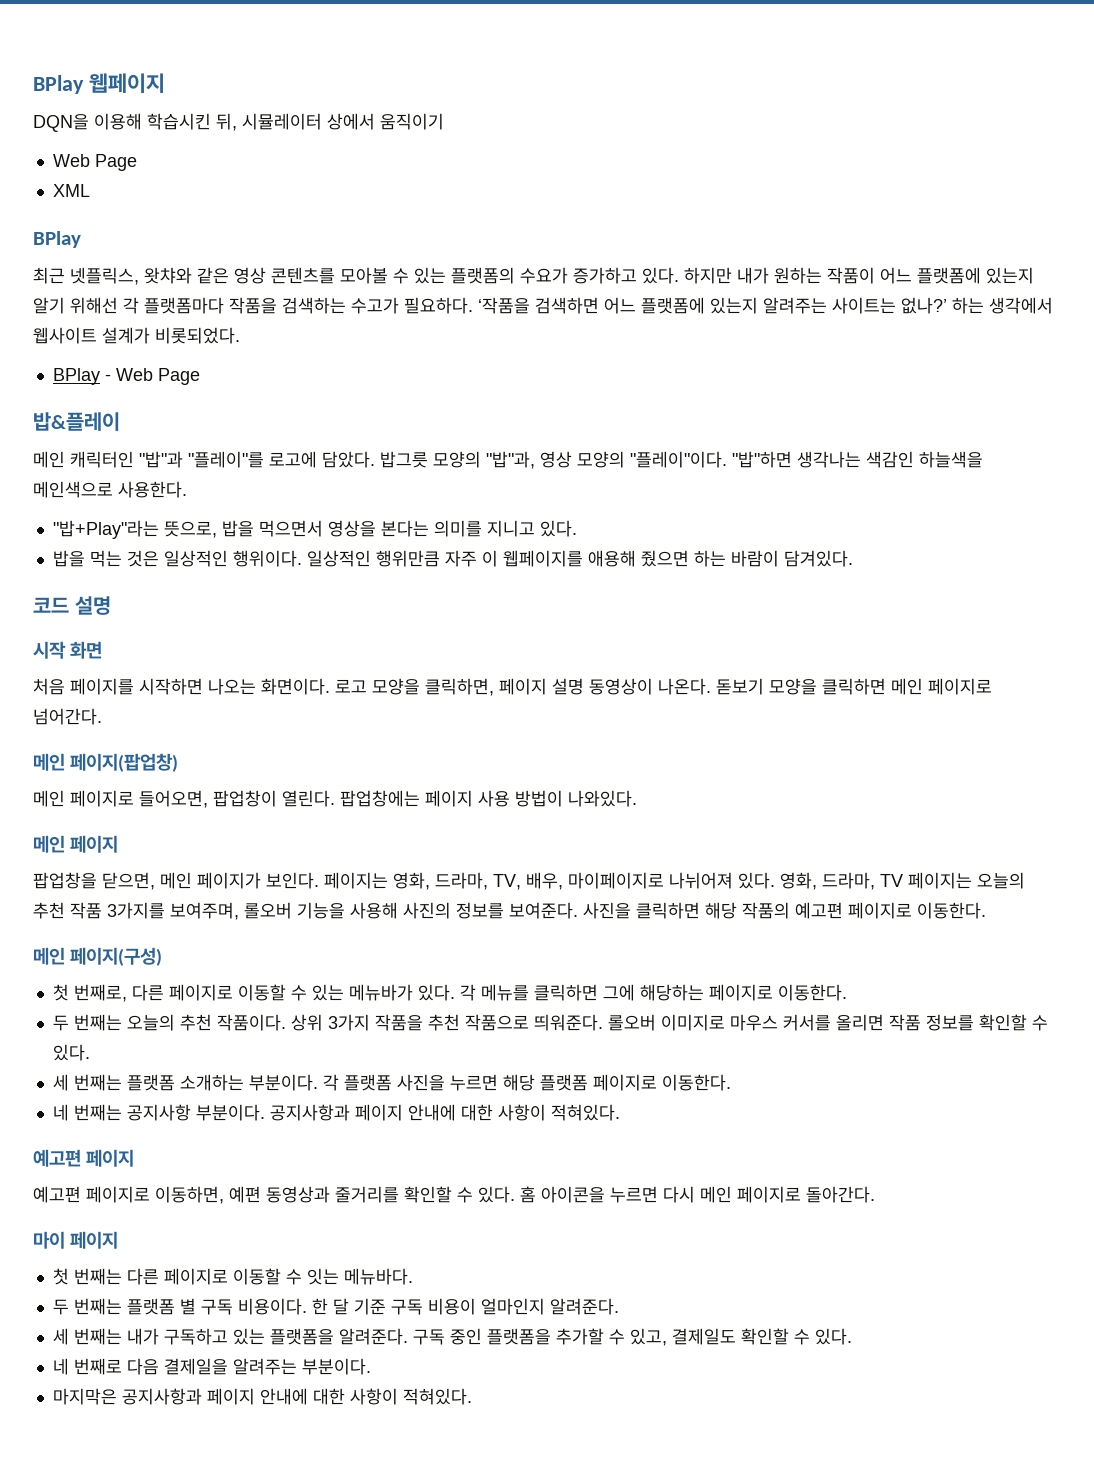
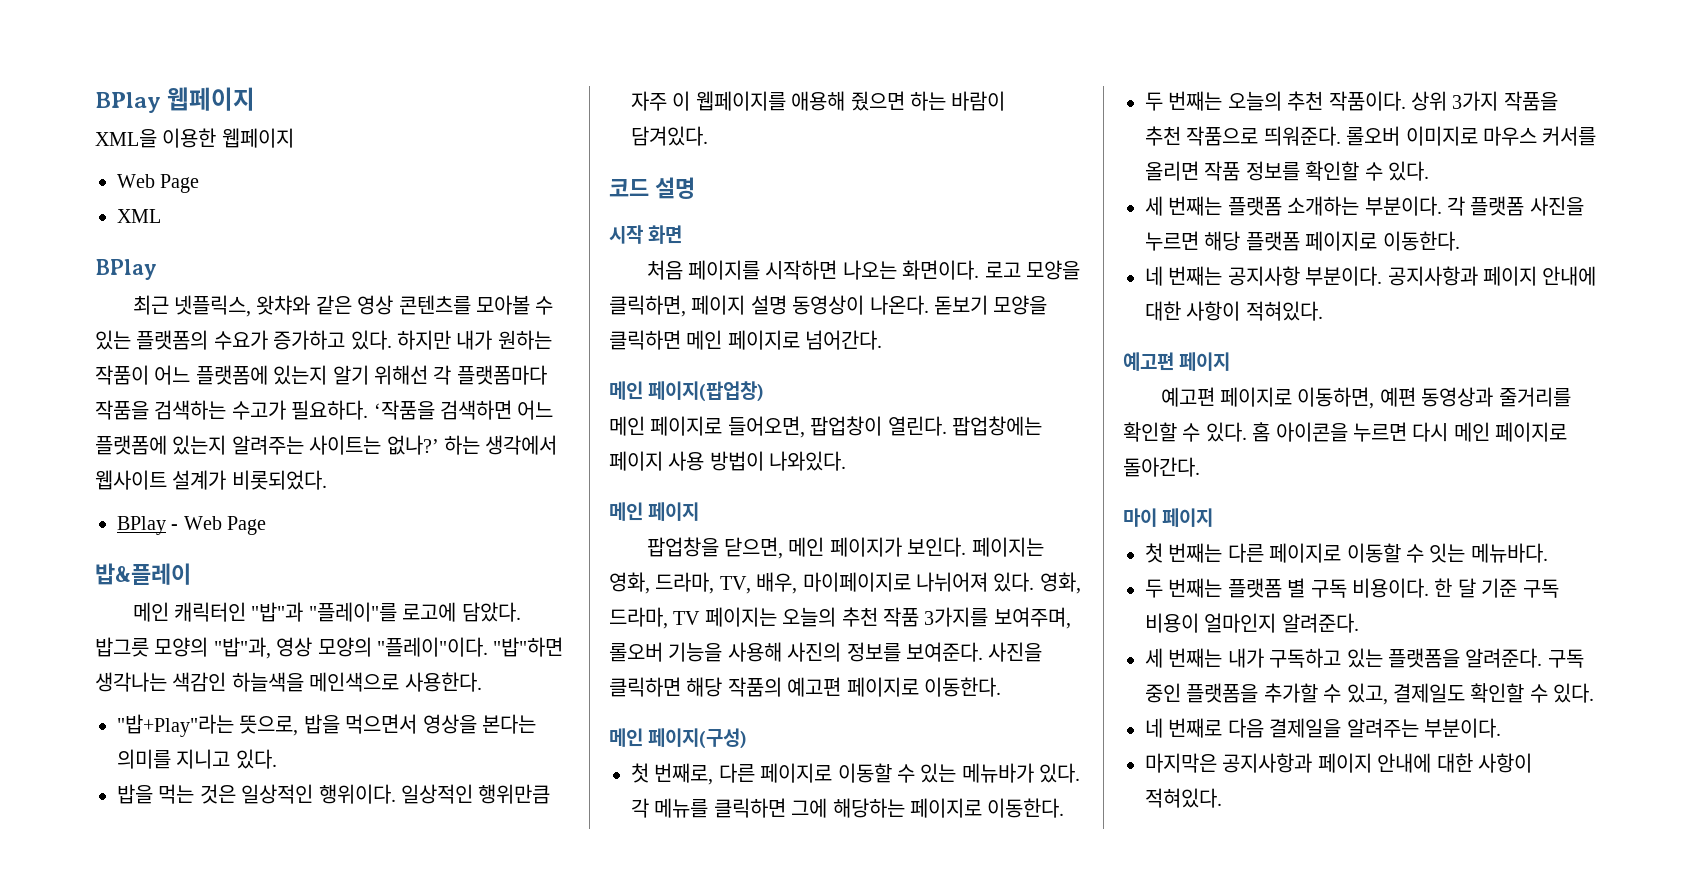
- DQN을 이용해 학습시킨 뒤, 시뮬레이터 상에서 움직이기
+ XML을 이용한 웹페이지

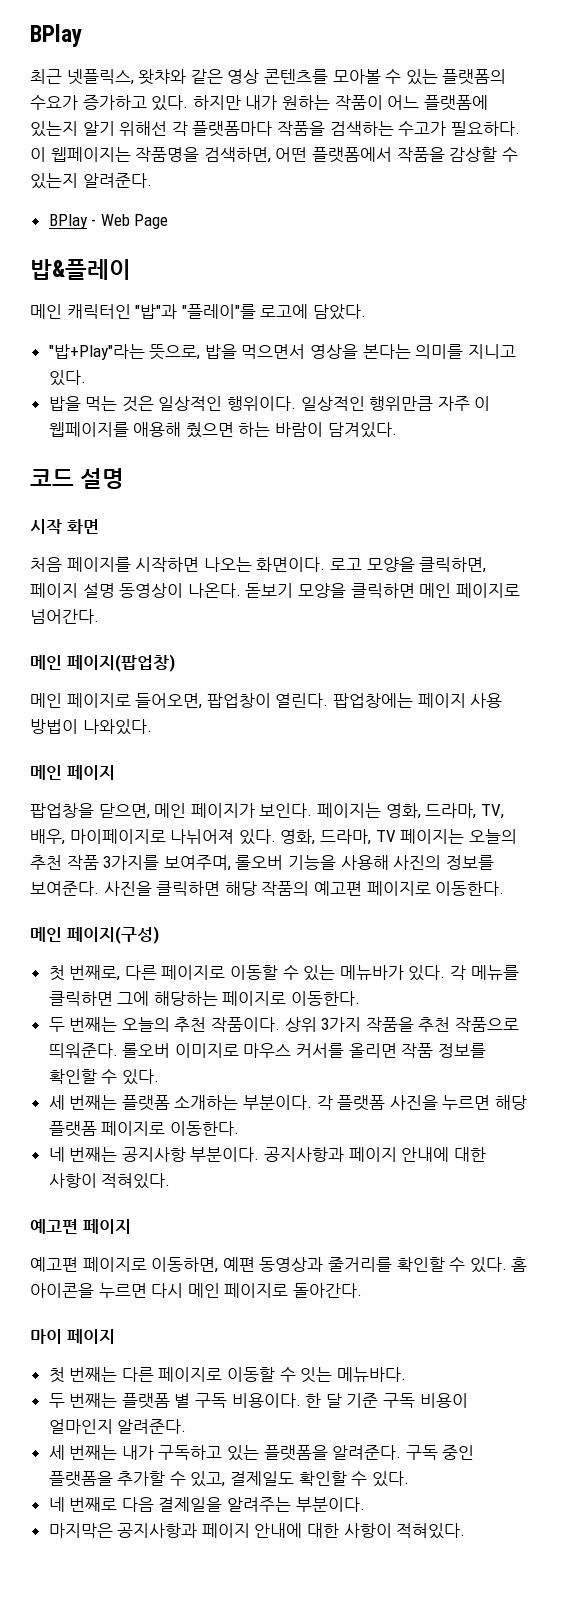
- BPlay 웹페이지
- XML을 이용한 웹페이지
- Web Page
- XML
- ‘작품을 검색하면 어느 플랫폼에 있는지 알려주는 사이트는 없나?’ 하는 생각에서 웹사이트 설계가 비롯되었다.
+ 이 웹페이지는 작품명을 검색하면, 어떤 플랫폼에서 작품을 감상할 수 있는지 알려준다.
- 밥그릇 모양의 "밥"과, 영상 모양의 "플레이"이다. "밥"하면 생각나는 색감인 하늘색을 메인색으로 사용한다.

